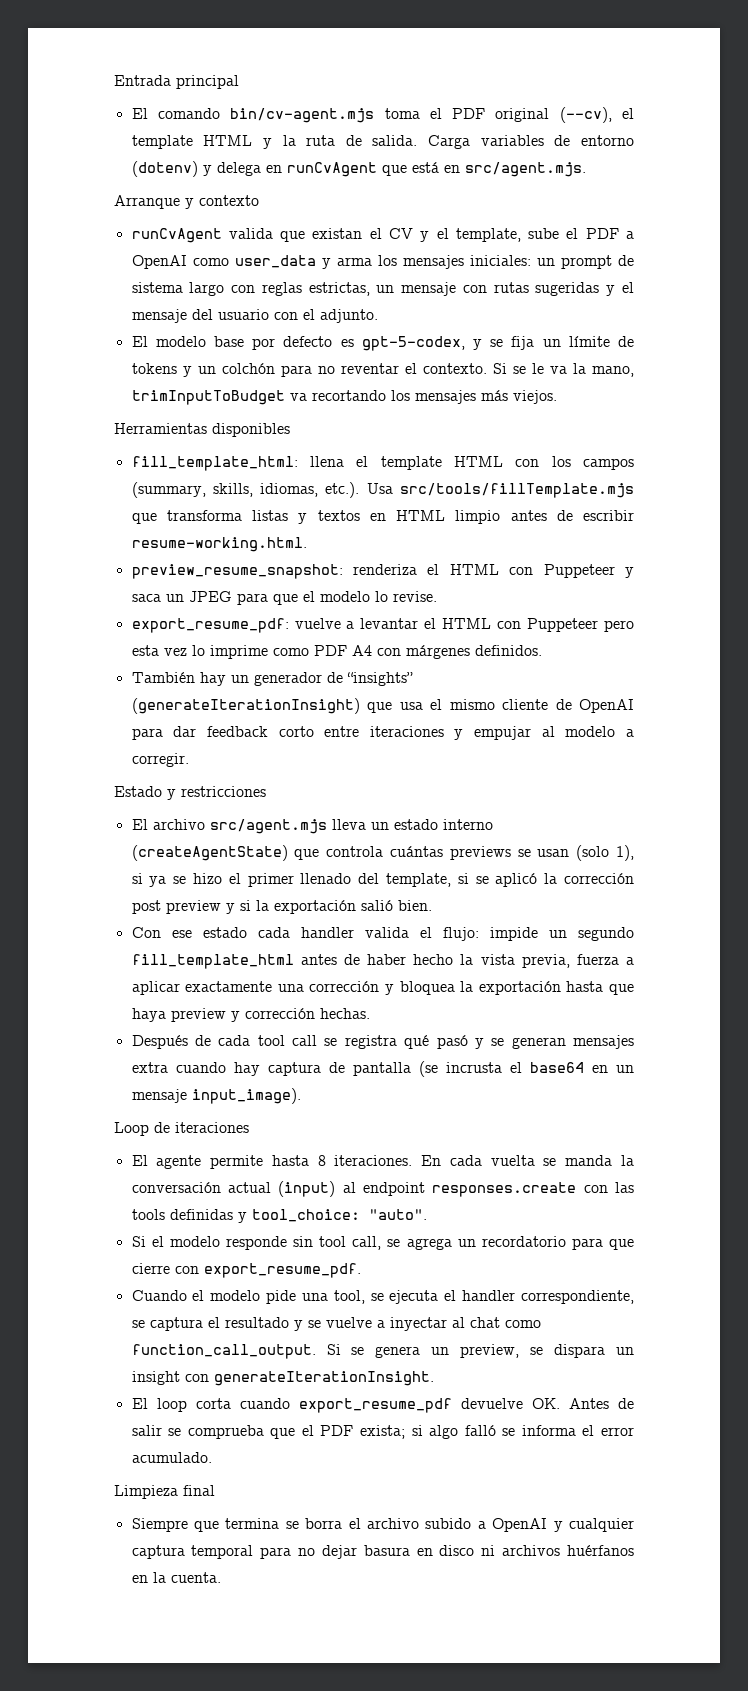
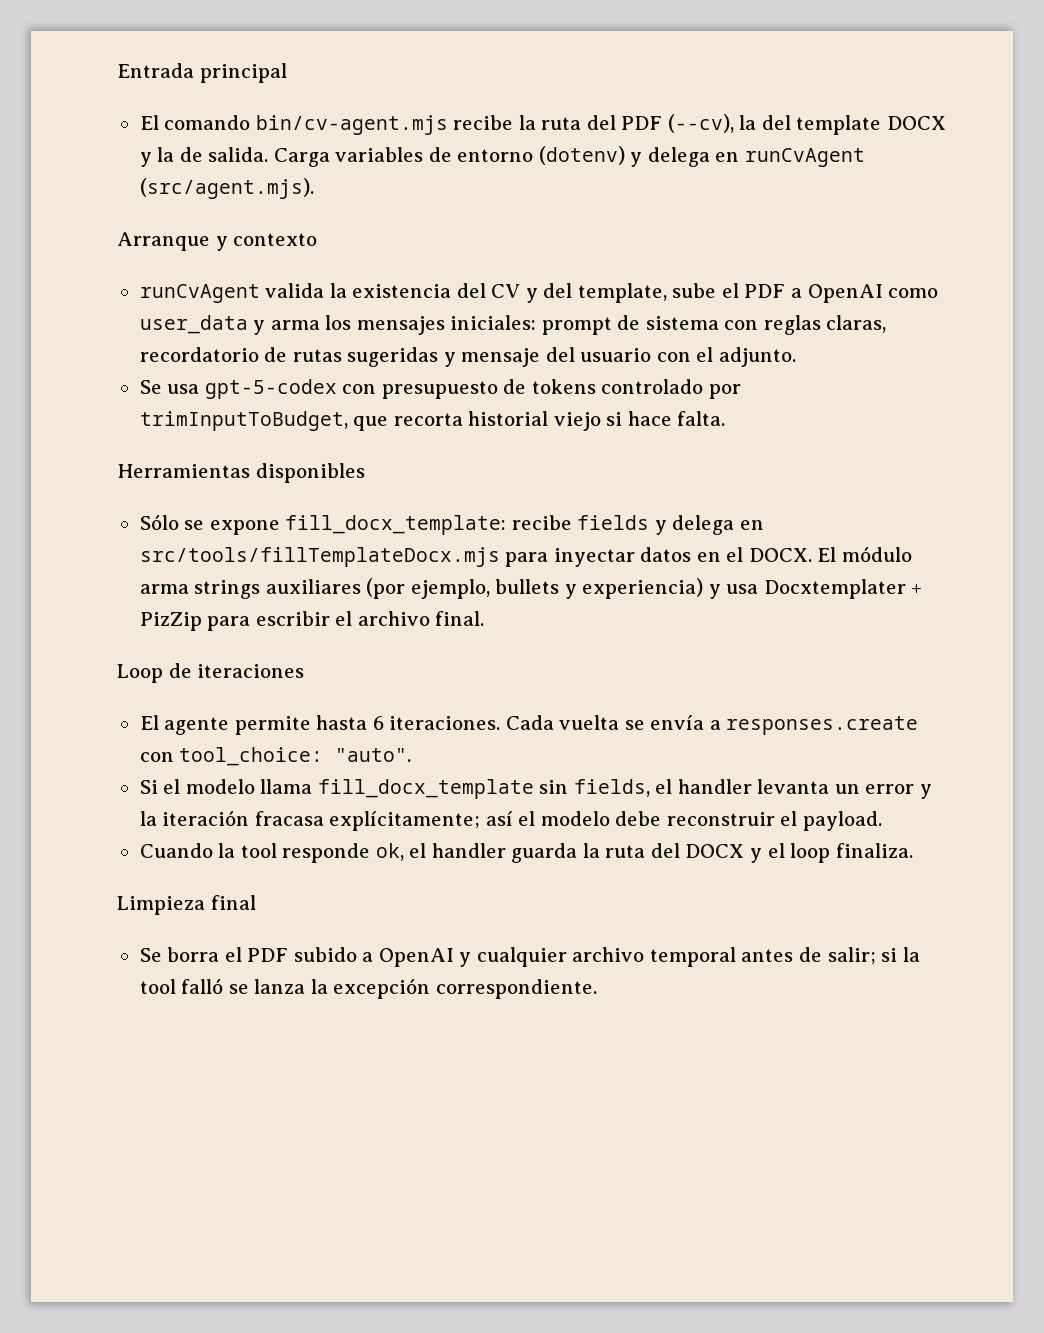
- El comando bin/cv-agent.mjs toma el PDF original (--cv), el template HTML y la ruta de salida.
+ El comando bin/cv-agent.mjs recibe la ruta del PDF (--cv), la del template DOCX y la de salida.
- Carga variables de entorno (dotenv) y delega en runCvAgent que está en src/agent.mjs.
+ Carga variables de entorno (dotenv) y delega en runCvAgent (src/agent.mjs).
- runCvAgent valida que existan el CV y el template, sube el PDF a OpenAI como user_data y arma los mensajes iniciales: un prompt de sistema largo con reglas estrictas, un mensaje con rutas sugeridas y el mensaje del usuario con el adjunto.
+ runCvAgent valida la existencia del CV y del template, sube el PDF a OpenAI como user_data y arma los mensajes iniciales: prompt de sistema con reglas claras, recordatorio de rutas sugeridas y mensaje del usuario con el adjunto.
- El modelo base por defecto es gpt-5-codex, y se fija un límite de tokens y un colchón para no reventar el contexto. Si se le va la mano, trimInputToBudget va recortando los mensajes más viejos.
+ Se usa gpt-5-codex con presupuesto de tokens controlado por trimInputToBudget, que recorta historial viejo si hace falta.
  Herramientas disponibles
- fill_template_html: llena el template HTML con los campos (summary, skills, idiomas, etc.). Usa src/tools/fillTemplate.mjs que transforma listas y textos en HTML limpio antes de escribir resume-working.html.
- preview_resume_snapshot: renderiza el HTML con Puppeteer y saca un JPEG para que el modelo lo revise.
- export_resume_pdf: vuelve a levantar el HTML con Puppeteer pero esta vez lo imprime como PDF A4 con márgenes definidos.
- También hay un generador de “insights” (generateIterationInsight) que usa el mismo cliente de OpenAI para dar feedback corto entre iteraciones y empujar al modelo a corregir.
- Estado y restricciones
- El archivo src/agent.mjs lleva un estado interno (createAgentState) que controla cuántas previews se usan (solo 1), si ya se hizo el primer llenado del template, si se aplicó la corrección post preview y si la exportación salió bien.
- Con ese estado cada handler valida el flujo: impide un segundo fill_template_html antes de haber hecho la vista previa, fuerza a aplicar exactamente una corrección y bloquea la exportación hasta que haya preview y corrección hechas.
- Después de cada tool call se registra qué pasó y se generan mensajes extra cuando hay captura de pantalla (se incrusta el base64 en un mensaje input_image).
+ Sólo se expone fill_docx_template: recibe fields y delega en src/tools/fillTemplateDocx.mjs para inyectar datos en el DOCX. El módulo arma strings auxiliares (por ejemplo, bullets y experiencia) y usa Docxtemplater + PizZip para escribir el archivo final.
- El agente permite hasta 8 iteraciones. En cada vuelta se manda la conversación actual (input) al endpoint responses.create con las tools definidas y tool_choice: "auto".
+ El agente permite hasta 6 iteraciones. Cada vuelta se envía a responses.create con tool_choice: "auto".
- Si el modelo responde sin tool call, se agrega un recordatorio para que cierre con export_resume_pdf.
- Cuando el modelo pide una tool, se ejecuta el handler correspondiente, se captura el resultado y se vuelve a inyectar al chat como function_call_output. Si se genera un preview, se dispara un insight con generateIterationInsight.
- El loop corta cuando export_resume_pdf devuelve OK. Antes de salir se comprueba que el PDF exista; si algo falló se informa el error acumulado.
+ Si el modelo llama fill_docx_template sin fields, el handler levanta un error y la iteración fracasa explícitamente; así el modelo debe reconstruir el payload.
+ Cuando la tool responde ok, el handler guarda la ruta del DOCX y el loop finaliza.
  Limpieza final
- Siempre que termina se borra el archivo subido a OpenAI y cualquier captura temporal para no dejar basura en disco ni archivos huérfanos en la cuenta.
+ Se borra el PDF subido a OpenAI y cualquier archivo temporal antes de salir; si la tool falló se lanza la excepción correspondiente.

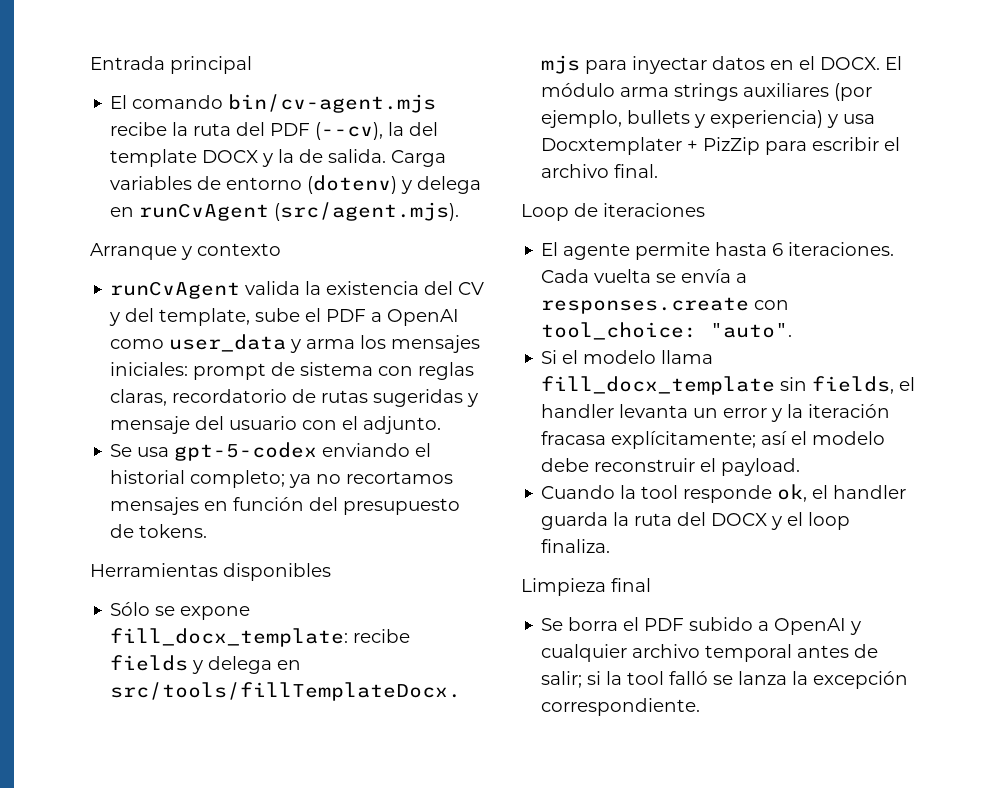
- Se usa gpt-5-codex con presupuesto de tokens controlado por trimInputToBudget, que recorta historial viejo si hace falta.
+ Se usa gpt-5-codex enviando el historial completo; ya no recortamos mensajes en función del presupuesto de tokens.

